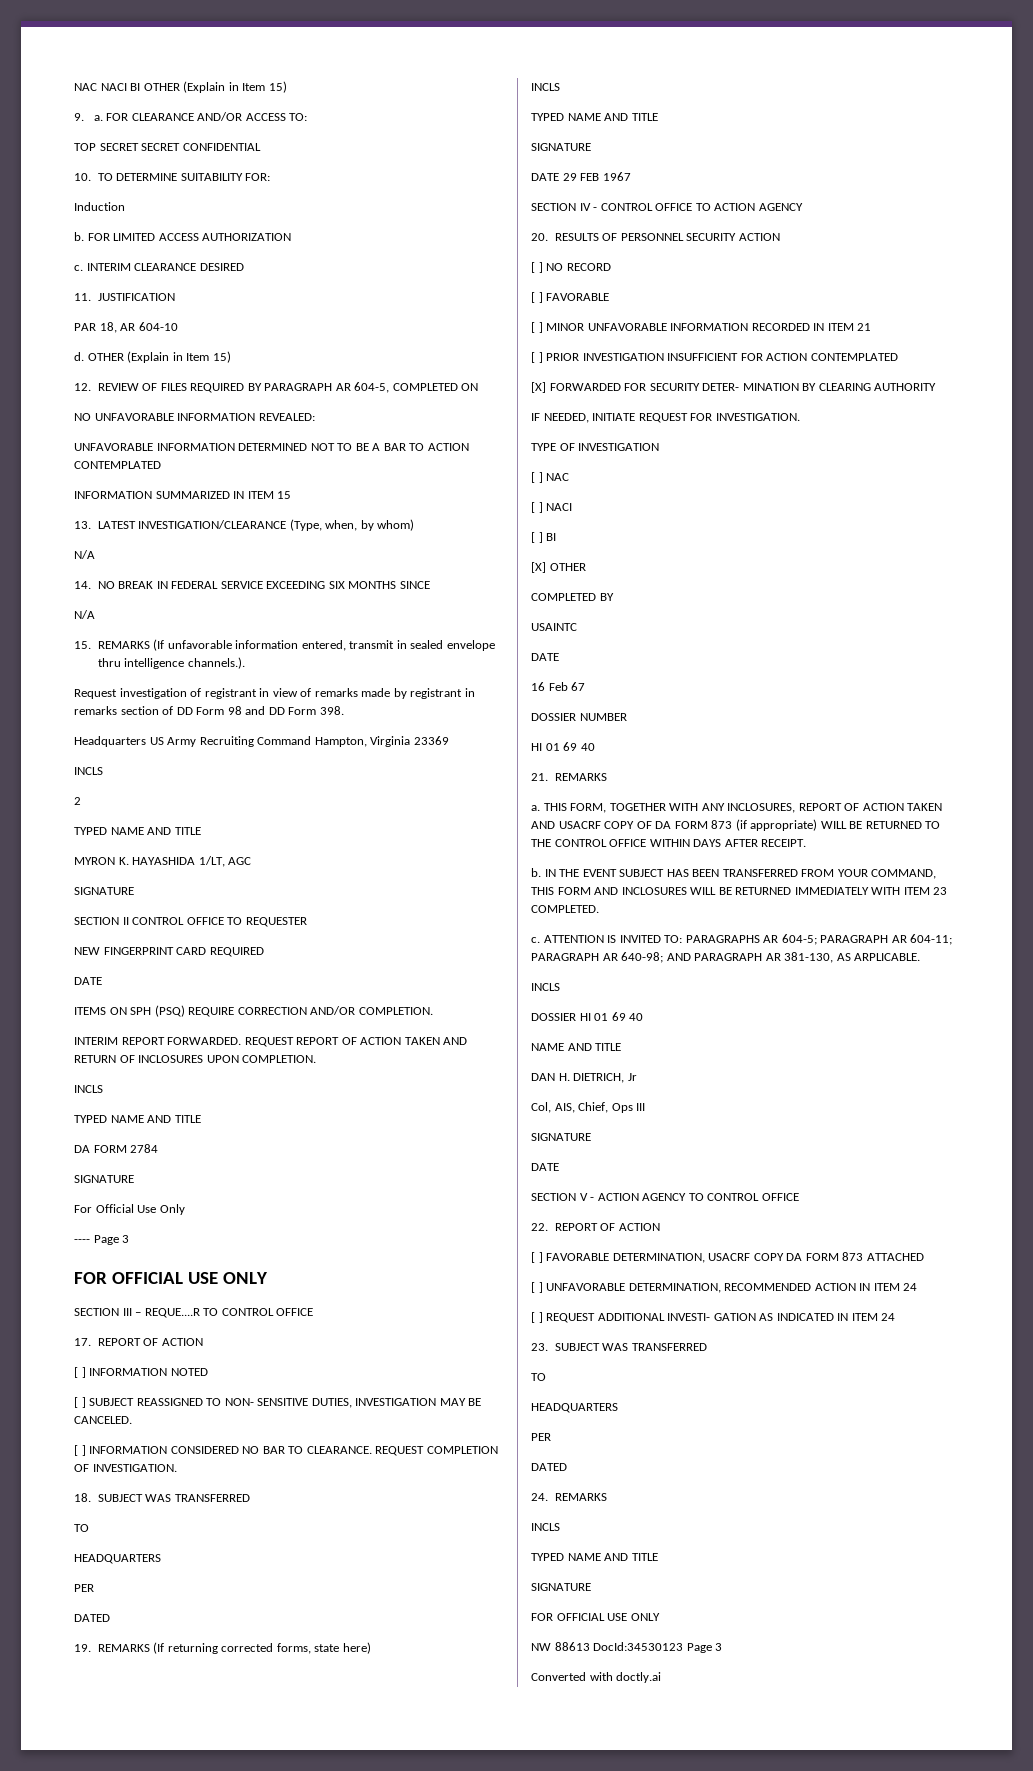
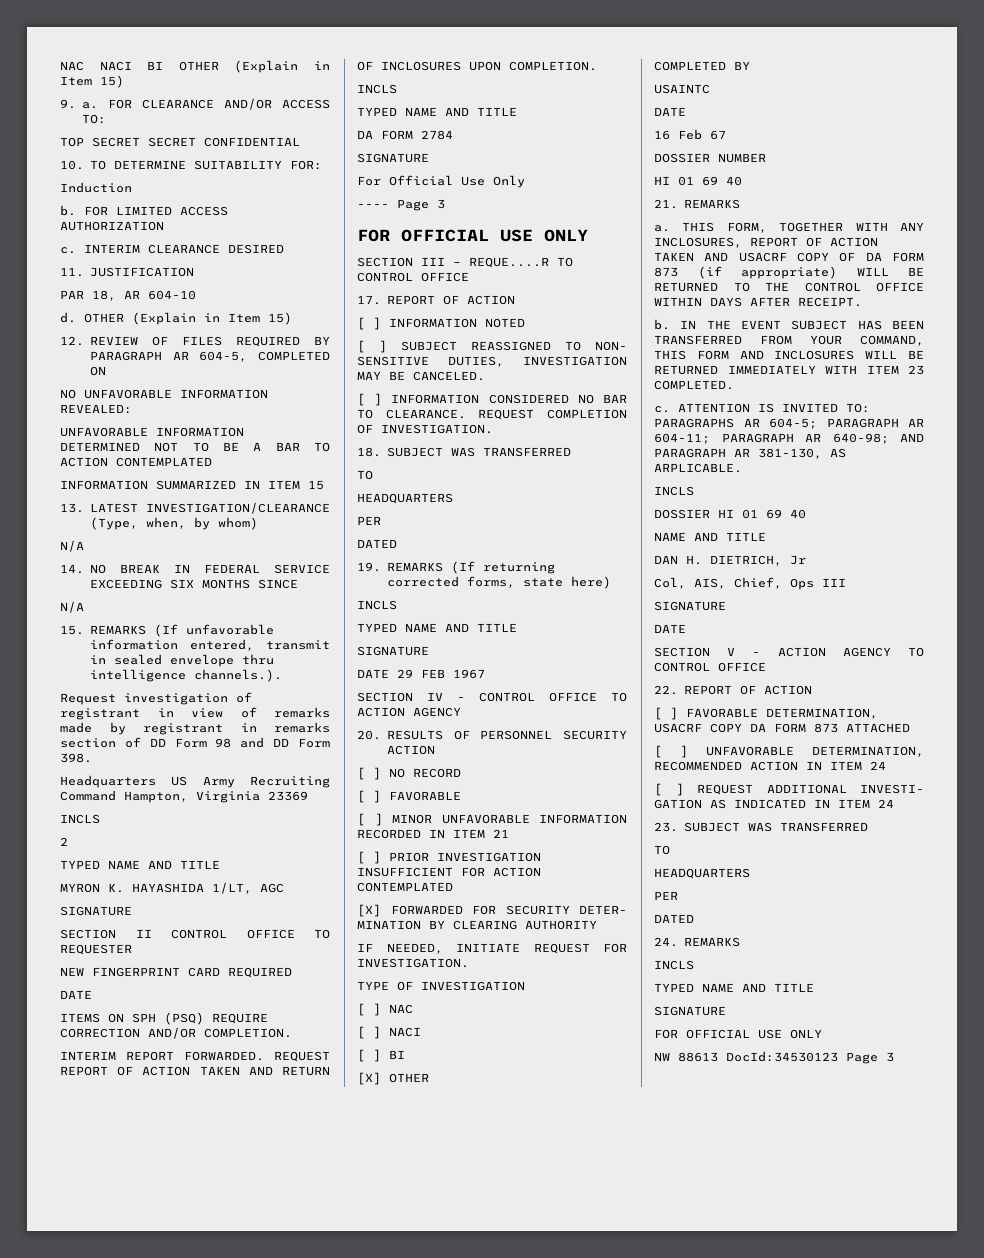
- Converted with doctly.ai

